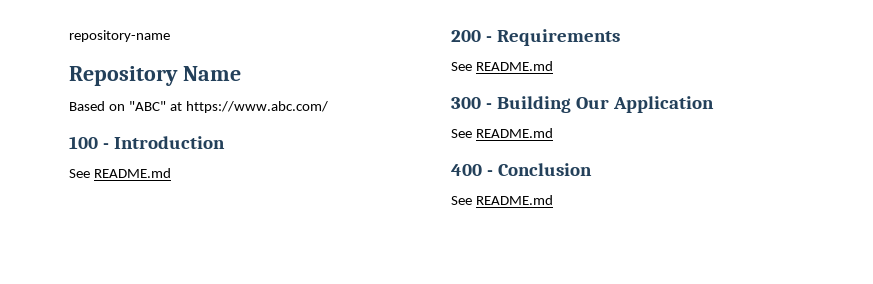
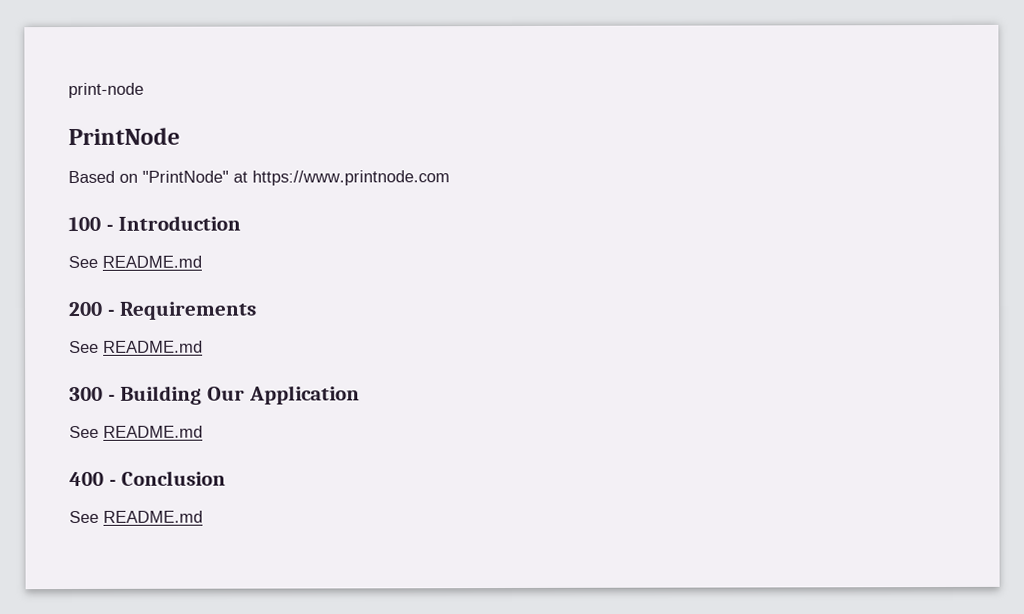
- repository-name
- Repository Name
+ print-node
+ PrintNode
- Based on "ABC" at https://www.abc.com/
+ Based on "PrintNode" at https://www.printnode.com

